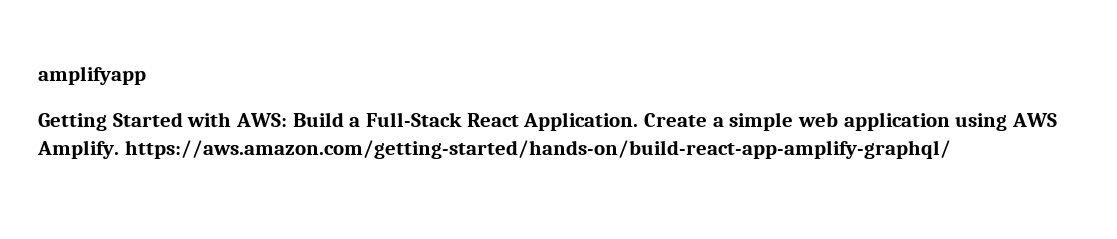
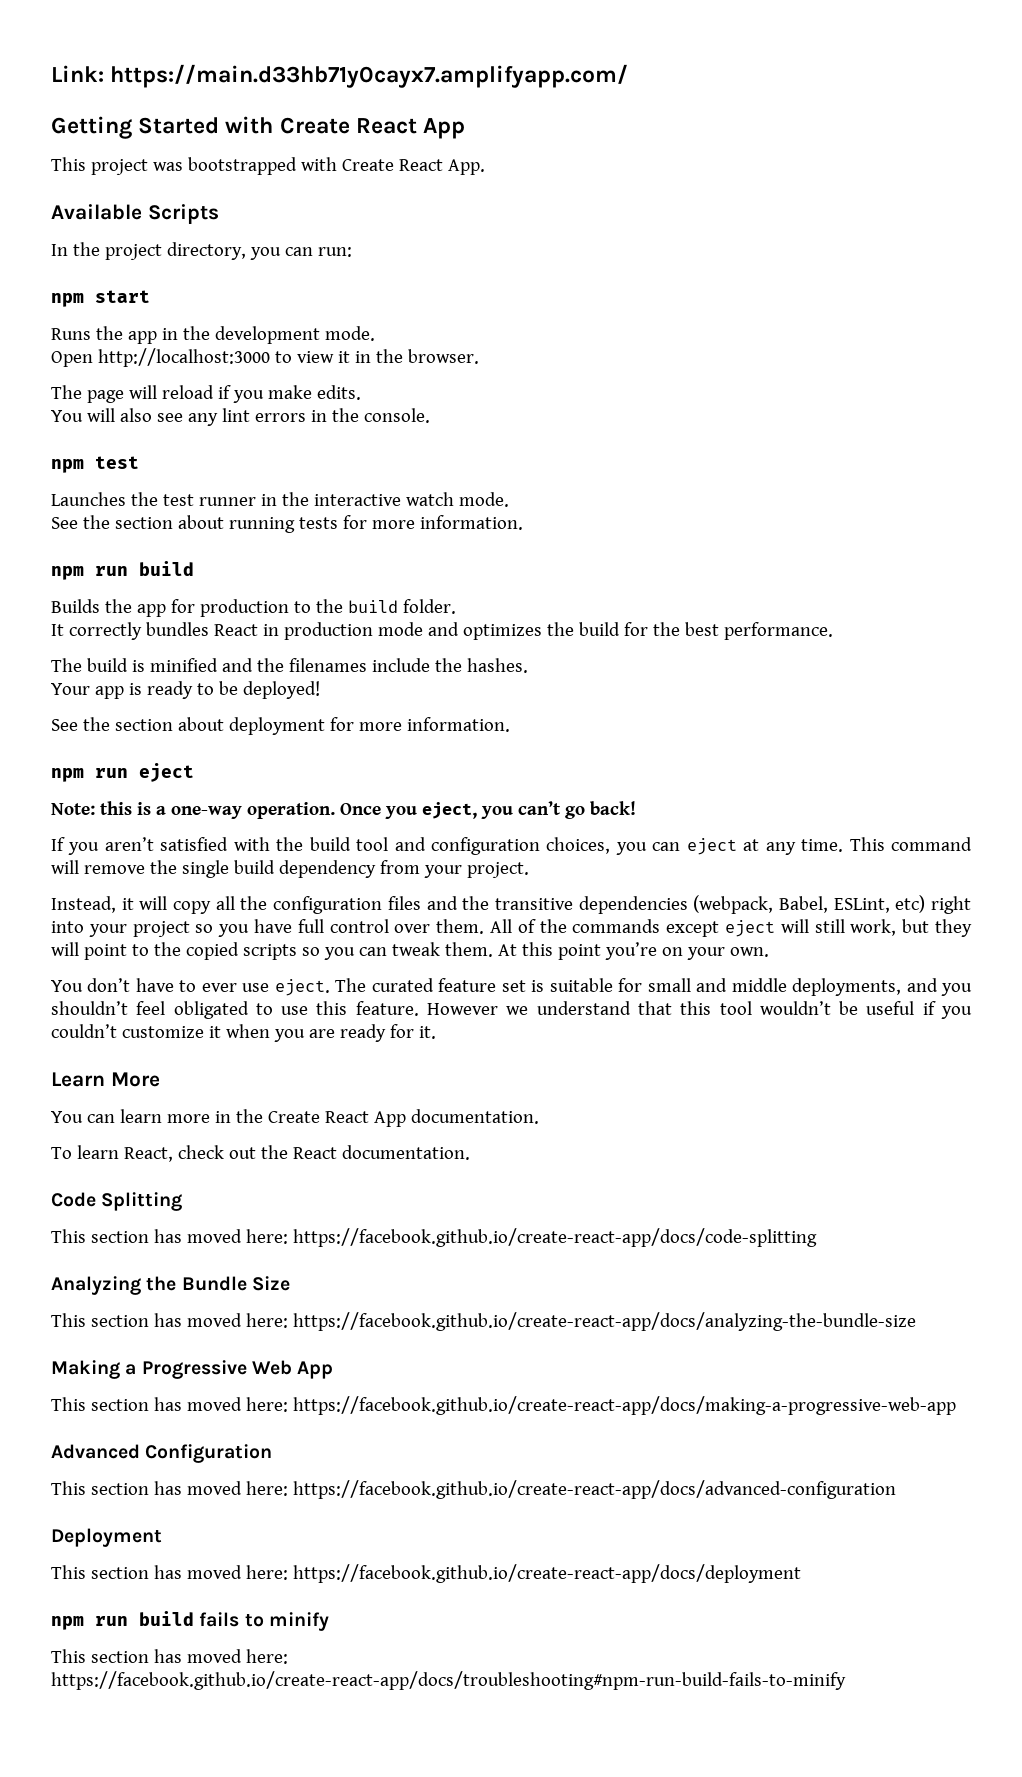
- amplifyapp
+ Link: https://main.d33hb71y0cayx7.amplifyapp.com/
- Getting Started with AWS: Build a Full-Stack React Application. Create a simple web application using AWS Amplify. https://aws.amazon.com/getting-started/hands-on/build-react-app-amplify-graphql/
+ Getting Started with Create React App
+ This project was bootstrapped with Create React App.
+ Available Scripts
+ In the project directory, you can run:
+ npm start
+ Runs the app in the development mode.
+ Open http://localhost:3000 to view it in the browser.
+ The page will reload if you make edits.
+ You will also see any lint errors in the console.
+ npm test
+ Launches the test runner in the interactive watch mode.
+ See the section about running tests for more information.
+ npm run build
+ Builds the app for production to the build folder.
+ It correctly bundles React in production mode and optimizes the build for the best performance.
+ The build is minified and the filenames include the hashes.
+ Your app is ready to be deployed!
+ See the section about deployment for more information.
+ npm run eject
+ Note: this is a one-way operation. Once you eject, you can’t go back!
+ If you aren’t satisfied with the build tool and configuration choices, you can eject at any time. This command will remove the single build dependency from your project.
+ Instead, it will copy all the configuration files and the transitive dependencies (webpack, Babel, ESLint, etc) right into your project so you have full control over them. All of the commands except eject will still work, but they will point to the copied scripts so you can tweak them. At this point you’re on your own.
+ You don’t have to ever use eject. The curated feature set is suitable for small and middle deployments, and you shouldn’t feel obligated to use this feature. However we understand that this tool wouldn’t be useful if you couldn’t customize it when you are ready for it.
+ Learn More
+ You can learn more in the Create React App documentation.
+ To learn React, check out the React documentation.
+ Code Splitting
+ This section has moved here: https://facebook.github.io/create-react-app/docs/code-splitting
+ Analyzing the Bundle Size
+ This section has moved here: https://facebook.github.io/create-react-app/docs/analyzing-the-bundle-size
+ Making a Progressive Web App
+ This section has moved here: https://facebook.github.io/create-react-app/docs/making-a-progressive-web-app
+ Advanced Configuration
+ This section has moved here: https://facebook.github.io/create-react-app/docs/advanced-configuration
+ Deployment
+ This section has moved here: https://facebook.github.io/create-react-app/docs/deployment
+ npm run build fails to minify
+ This section has moved here: https://facebook.github.io/create-react-app/docs/troubleshooting#npm-run-build-fails-to-minify

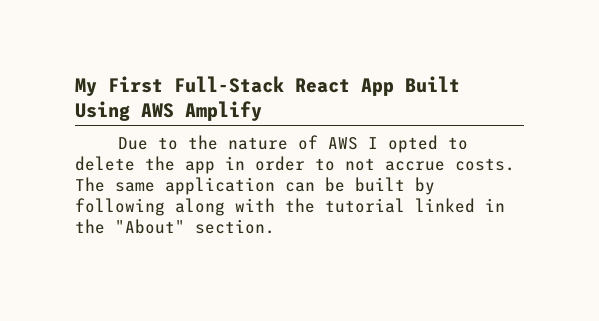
- Link: https://main.d33hb71y0cayx7.amplifyapp.com/
- Getting Started with Create React App
- This project was bootstrapped with Create React App.
- Available Scripts
- In the project directory, you can run:
- npm start
- Runs the app in the development mode.
- Open http://localhost:3000 to view it in the browser.
- The page will reload if you make edits.
- You will also see any lint errors in the console.
- npm test
- Launches the test runner in the interactive watch mode.
- See the section about running tests for more information.
- npm run build
- Builds the app for production to the build folder.
- It correctly bundles React in production mode and optimizes the build for the best performance.
- The build is minified and the filenames include the hashes.
- Your app is ready to be deployed!
- See the section about deployment for more information.
- npm run eject
- Note: this is a one-way operation. Once you eject, you can’t go back!
- If you aren’t satisfied with the build tool and configuration choices, you can eject at any time. This command will remove the single build dependency from your project.
- Instead, it will copy all the configuration files and the transitive dependencies (webpack, Babel, ESLint, etc) right into your project so you have full control over them. All of the commands except eject will still work, but they will point to the copied scripts so you can tweak them. At this point you’re on your own.
- You don’t have to ever use eject. The curated feature set is suitable for small and middle deployments, and you shouldn’t feel obligated to use this feature. However we understand that this tool wouldn’t be useful if you couldn’t customize it when you are ready for it.
- Learn More
- You can learn more in the Create React App documentation.
- To learn React, check out the React documentation.
- Code Splitting
- This section has moved here: https://facebook.github.io/create-react-app/docs/code-splitting
- Analyzing the Bundle Size
- This section has moved here: https://facebook.github.io/create-react-app/docs/analyzing-the-bundle-size
- Making a Progressive Web App
- This section has moved here: https://facebook.github.io/create-react-app/docs/making-a-progressive-web-app
- Advanced Configuration
- This section has moved here: https://facebook.github.io/create-react-app/docs/advanced-configuration
- Deployment
- This section has moved here: https://facebook.github.io/create-react-app/docs/deployment
- npm run build fails to minify
- This section has moved here: https://facebook.github.io/create-react-app/docs/troubleshooting#npm-run-build-fails-to-minify
+ My First Full-Stack React App Built Using AWS Amplify
+ Due to the nature of AWS I opted to delete the app in order to not accrue costs. The same application can be built by following along with the tutorial linked in the "About" section.

